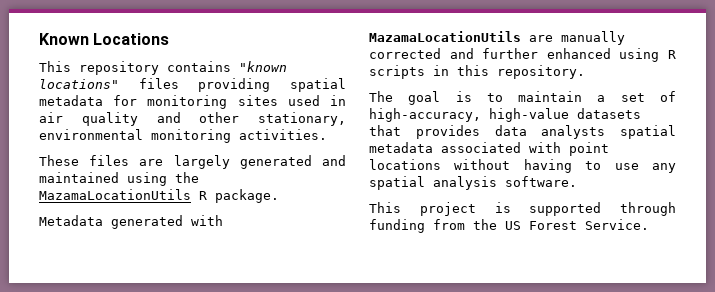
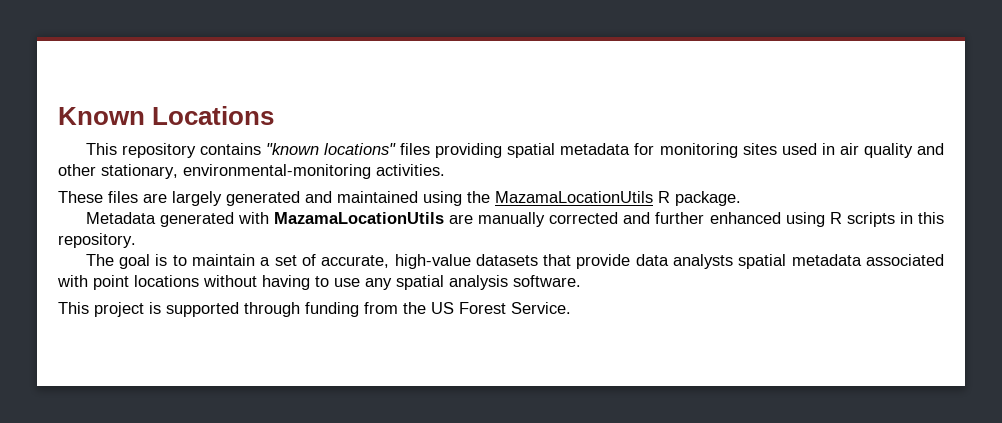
- This repository contains "known locations" files providing spatial metadata for monitoring sites used in air quality and other stationary, environmental monitoring activities.
+ This repository contains "known locations" files providing spatial metadata for monitoring sites used in air quality and other stationary, environmental-monitoring activities.
- The goal is to maintain a set of high-accuracy, high-value datasets that provides data analysts spatial metadata associated with point locations without having to use any spatial analysis software.
+ The goal is to maintain a set of accurate, high-value datasets that provide data analysts spatial metadata associated with point locations without having to use any spatial analysis software.

